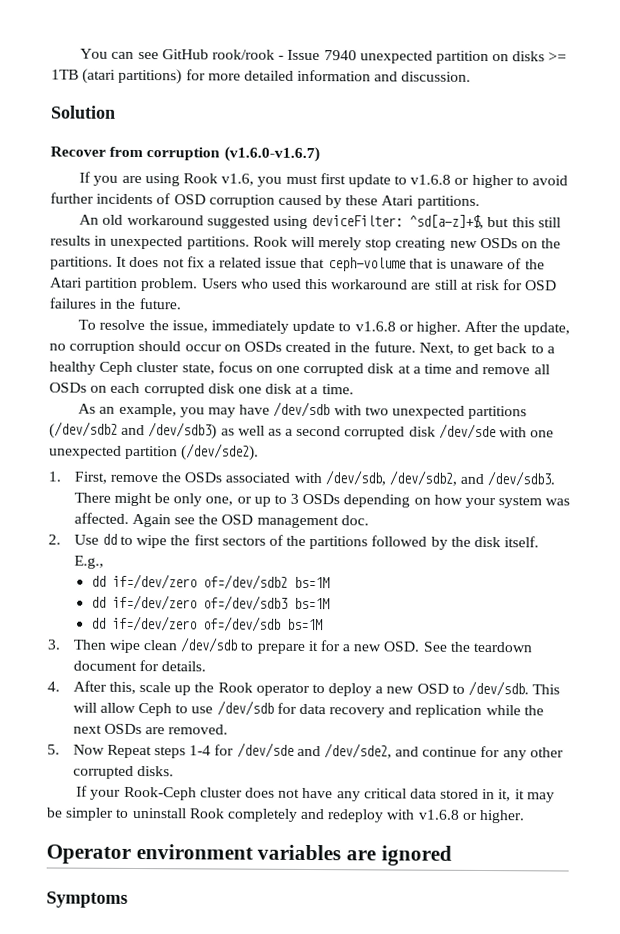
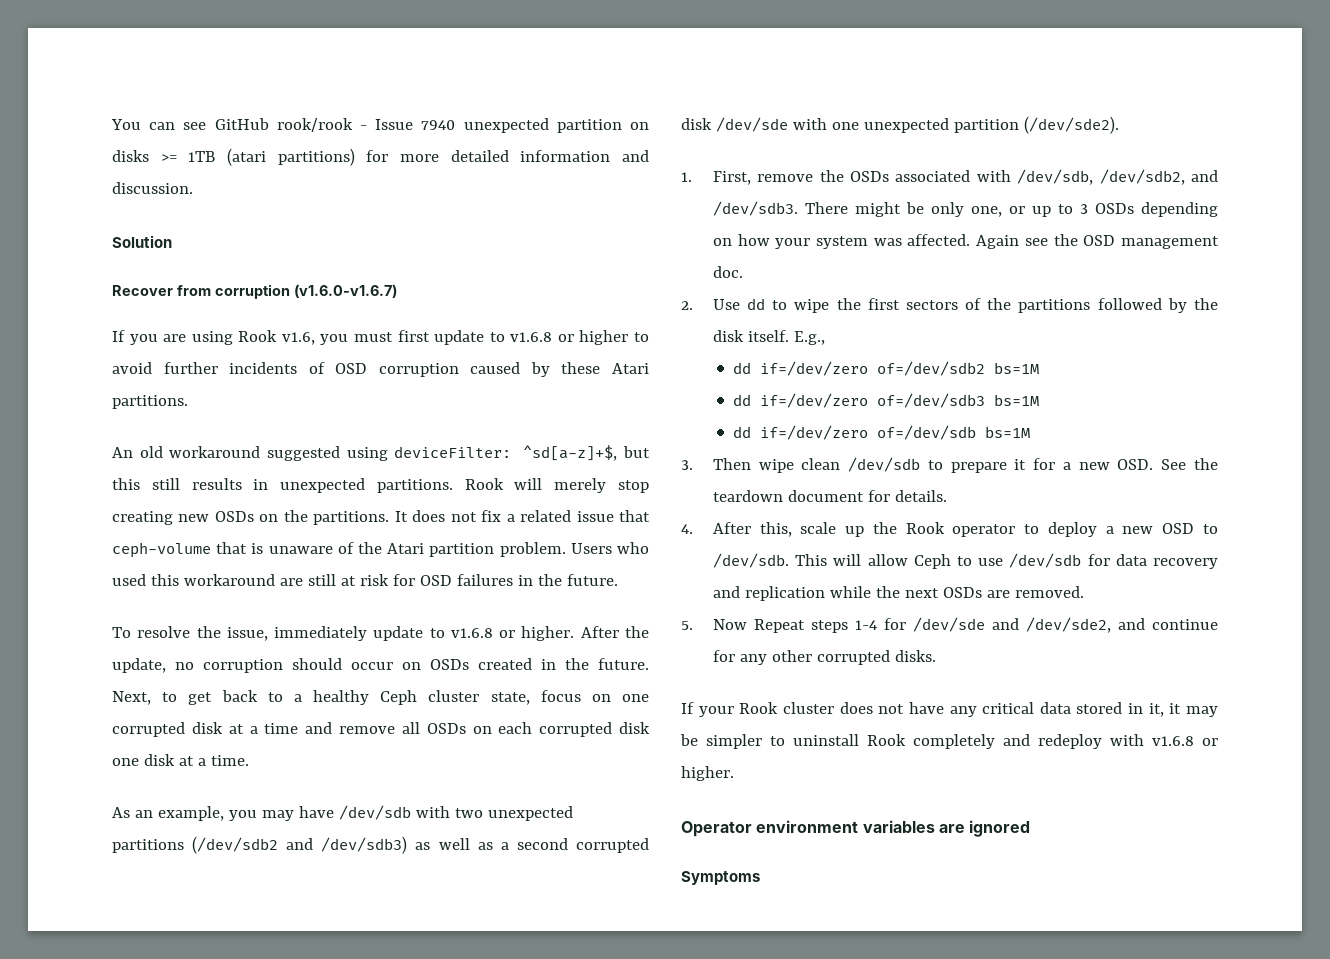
- If your Rook-Ceph cluster does not have any critical data stored in it, it may be simpler to uninstall Rook completely and redeploy with v1.6.8 or higher.
+ If your Rook cluster does not have any critical data stored in it, it may be simpler to uninstall Rook completely and redeploy with v1.6.8 or higher.

